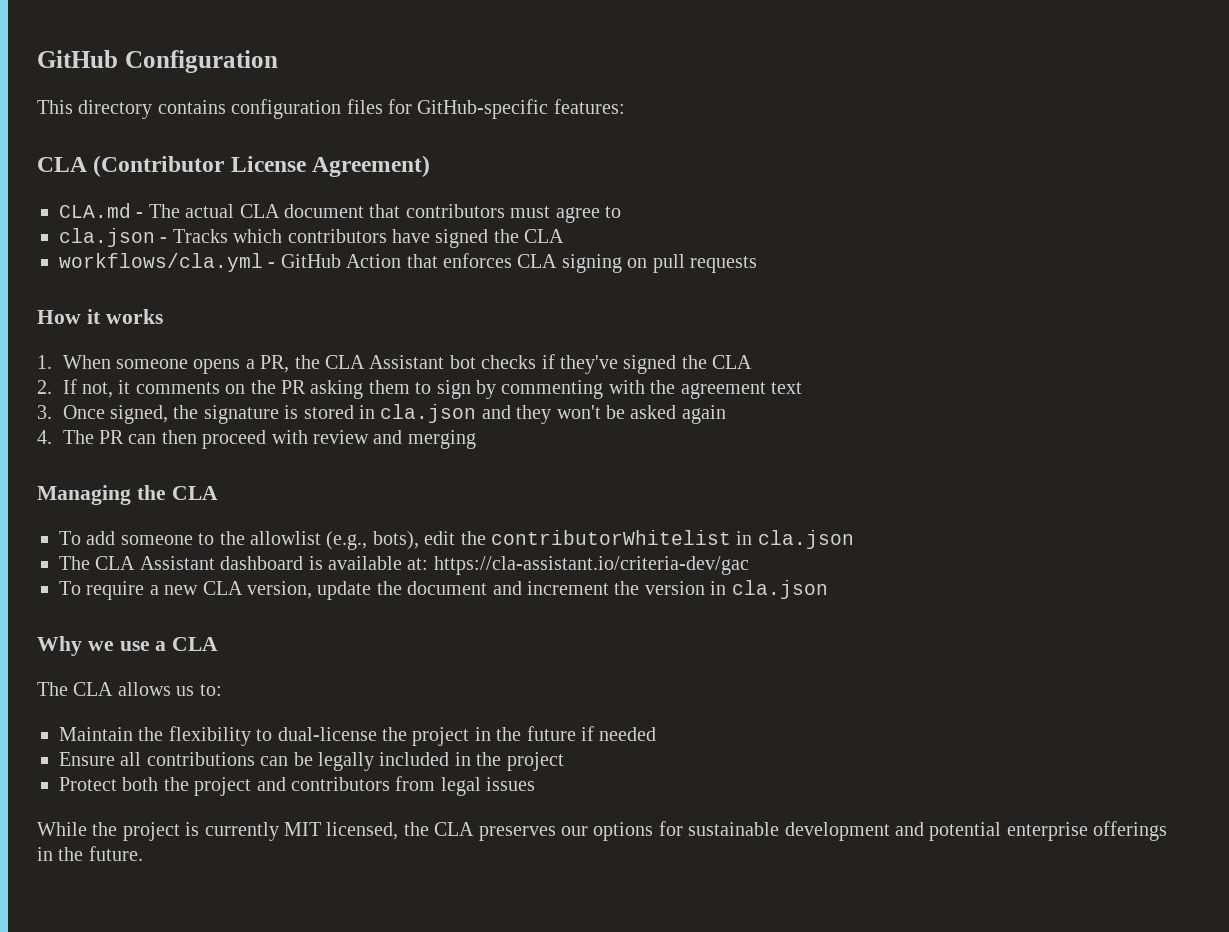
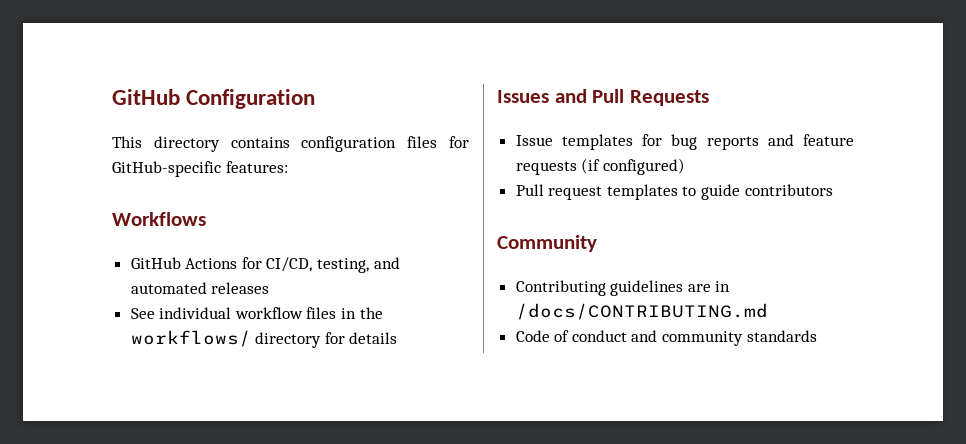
- CLA (Contributor License Agreement)
- CLA.md - The actual CLA document that contributors must agree to
- cla.json - Tracks which contributors have signed the CLA
- workflows/cla.yml - GitHub Action that enforces CLA signing on pull requests
- How it works
- 1. When someone opens a PR, the CLA Assistant bot checks if they've signed the CLA
- 2. If not, it comments on the PR asking them to sign by commenting with the agreement text
- 3. Once signed, the signature is stored in cla.json and they won't be asked again
- 4. The PR can then proceed with review and merging
- Managing the CLA
- To add someone to the allowlist (e.g., bots), edit the contributorWhitelist in cla.json
- The CLA Assistant dashboard is available at: https://cla-assistant.io/criteria-dev/gac
- To require a new CLA version, update the document and increment the version in cla.json
- Why we use a CLA
- The CLA allows us to:
- Maintain the flexibility to dual-license the project in the future if needed
- Ensure all contributions can be legally included in the project
- Protect both the project and contributors from legal issues
- While the project is currently MIT licensed, the CLA preserves our options for sustainable development and potential enterprise offerings in the future.
+ Workflows
+ GitHub Actions for CI/CD, testing, and automated releases
+ See individual workflow files in the workflows/ directory for details
+ Issues and Pull Requests
+ Issue templates for bug reports and feature requests (if configured)
+ Pull request templates to guide contributors
+ Community
+ Contributing guidelines are in /docs/CONTRIBUTING.md
+ Code of conduct and community standards

